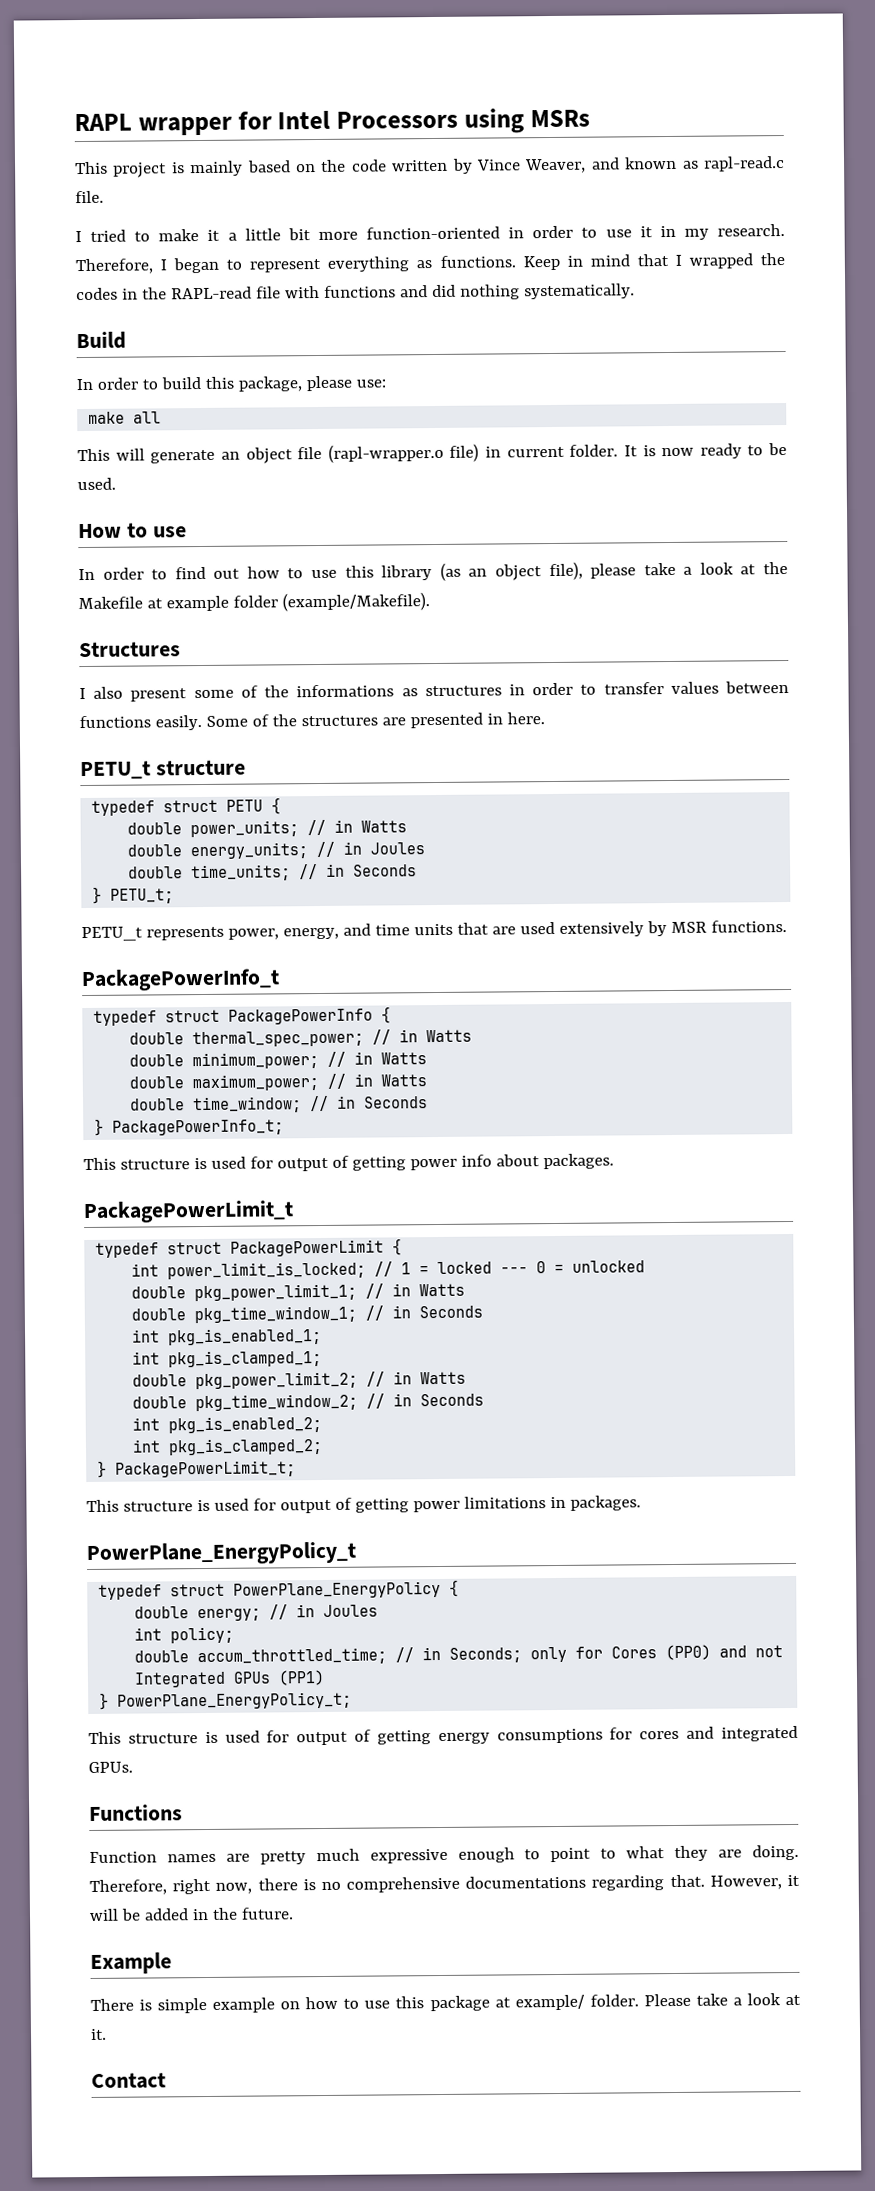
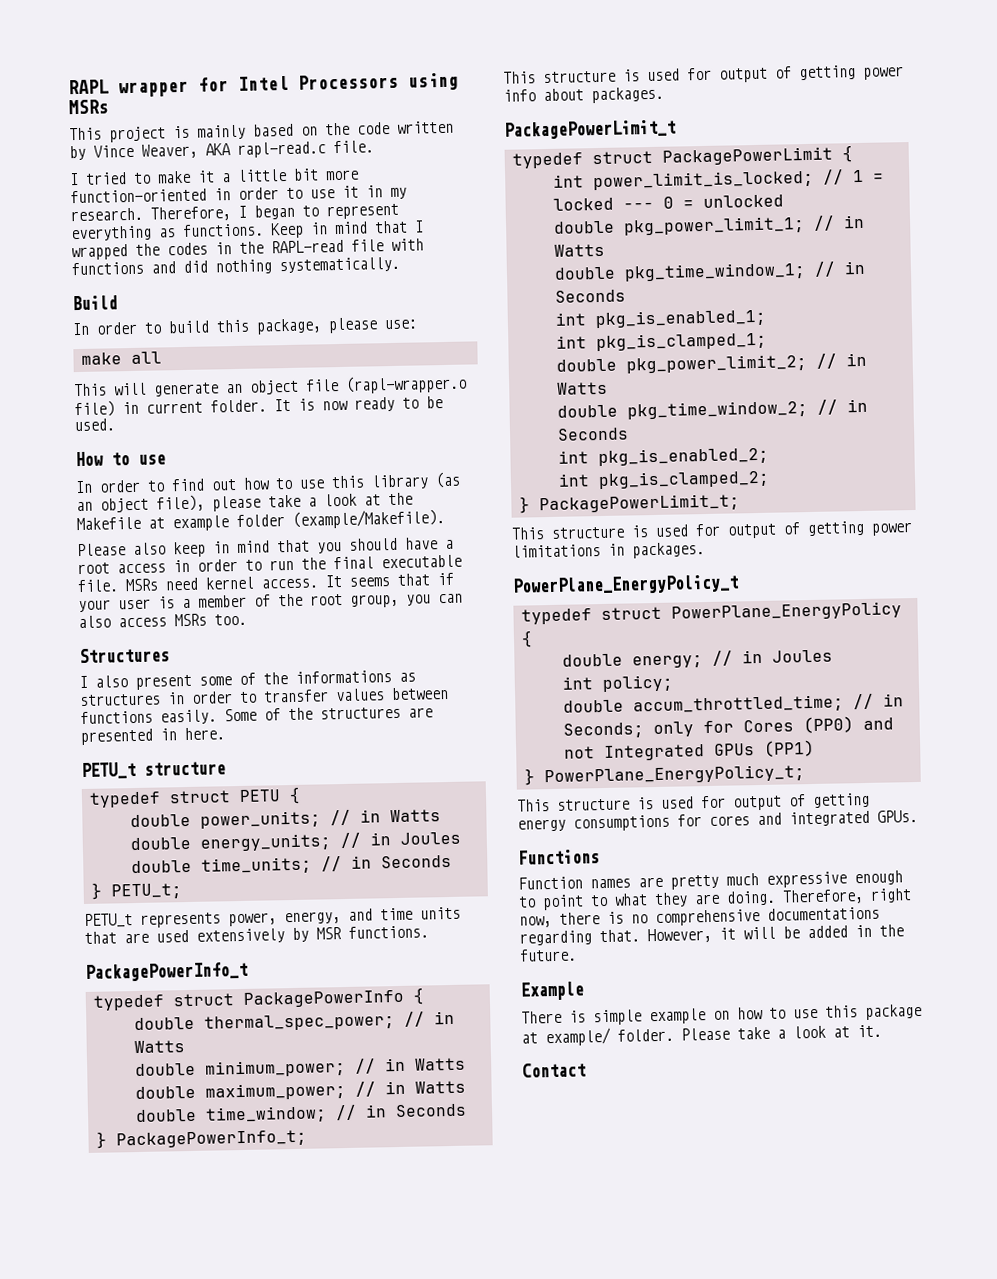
- This project is mainly based on the code written by Vince Weaver, and known as rapl-read.c file.
+ This project is mainly based on the code written by Vince Weaver, AKA rapl-read.c file.
+ Please also keep in mind that you should have a root access in order to run the final executable file. MSRs need kernel access. It seems that if your user is a member of the root group, you can also access MSRs too.

